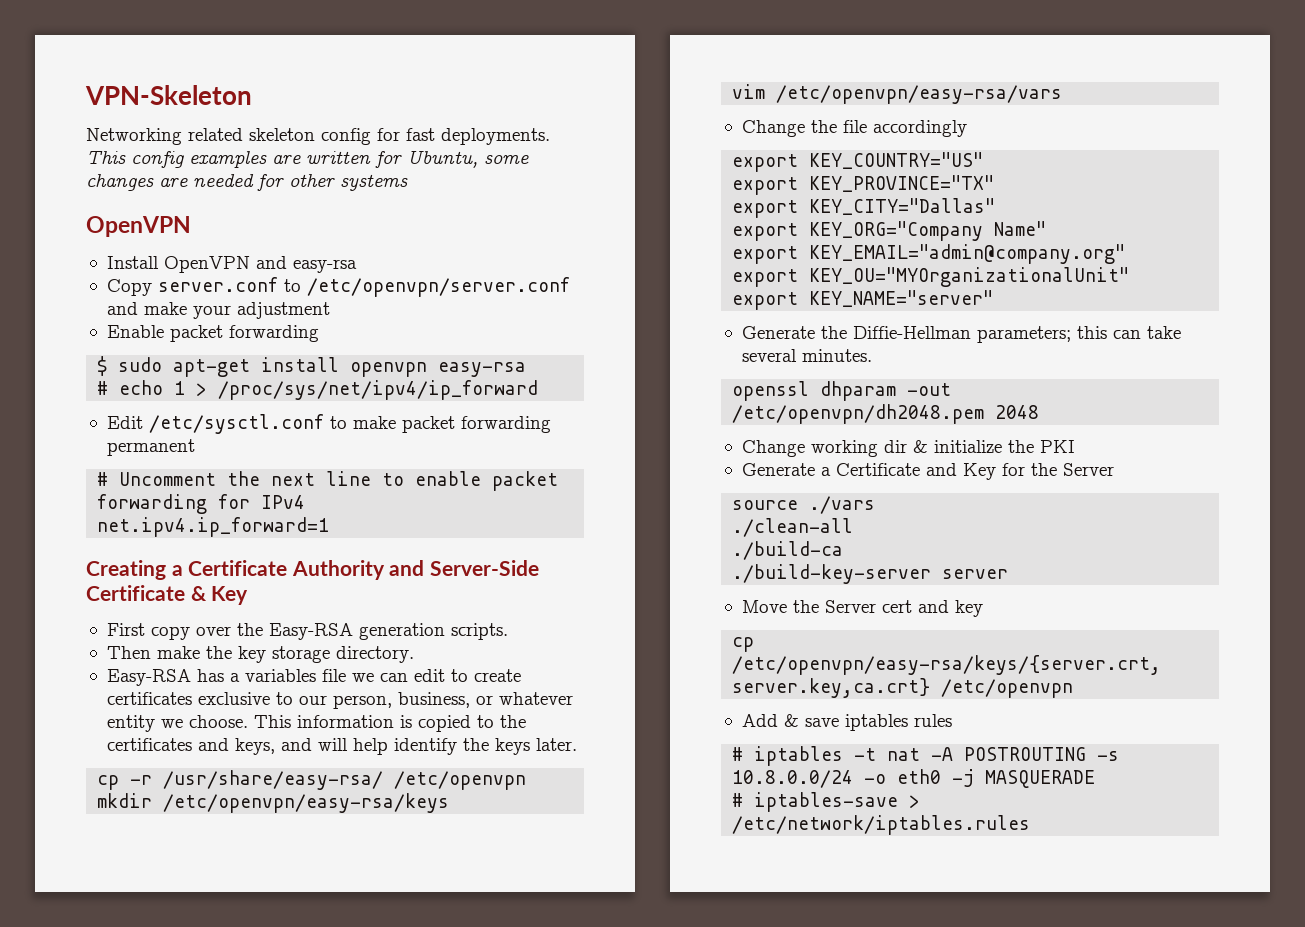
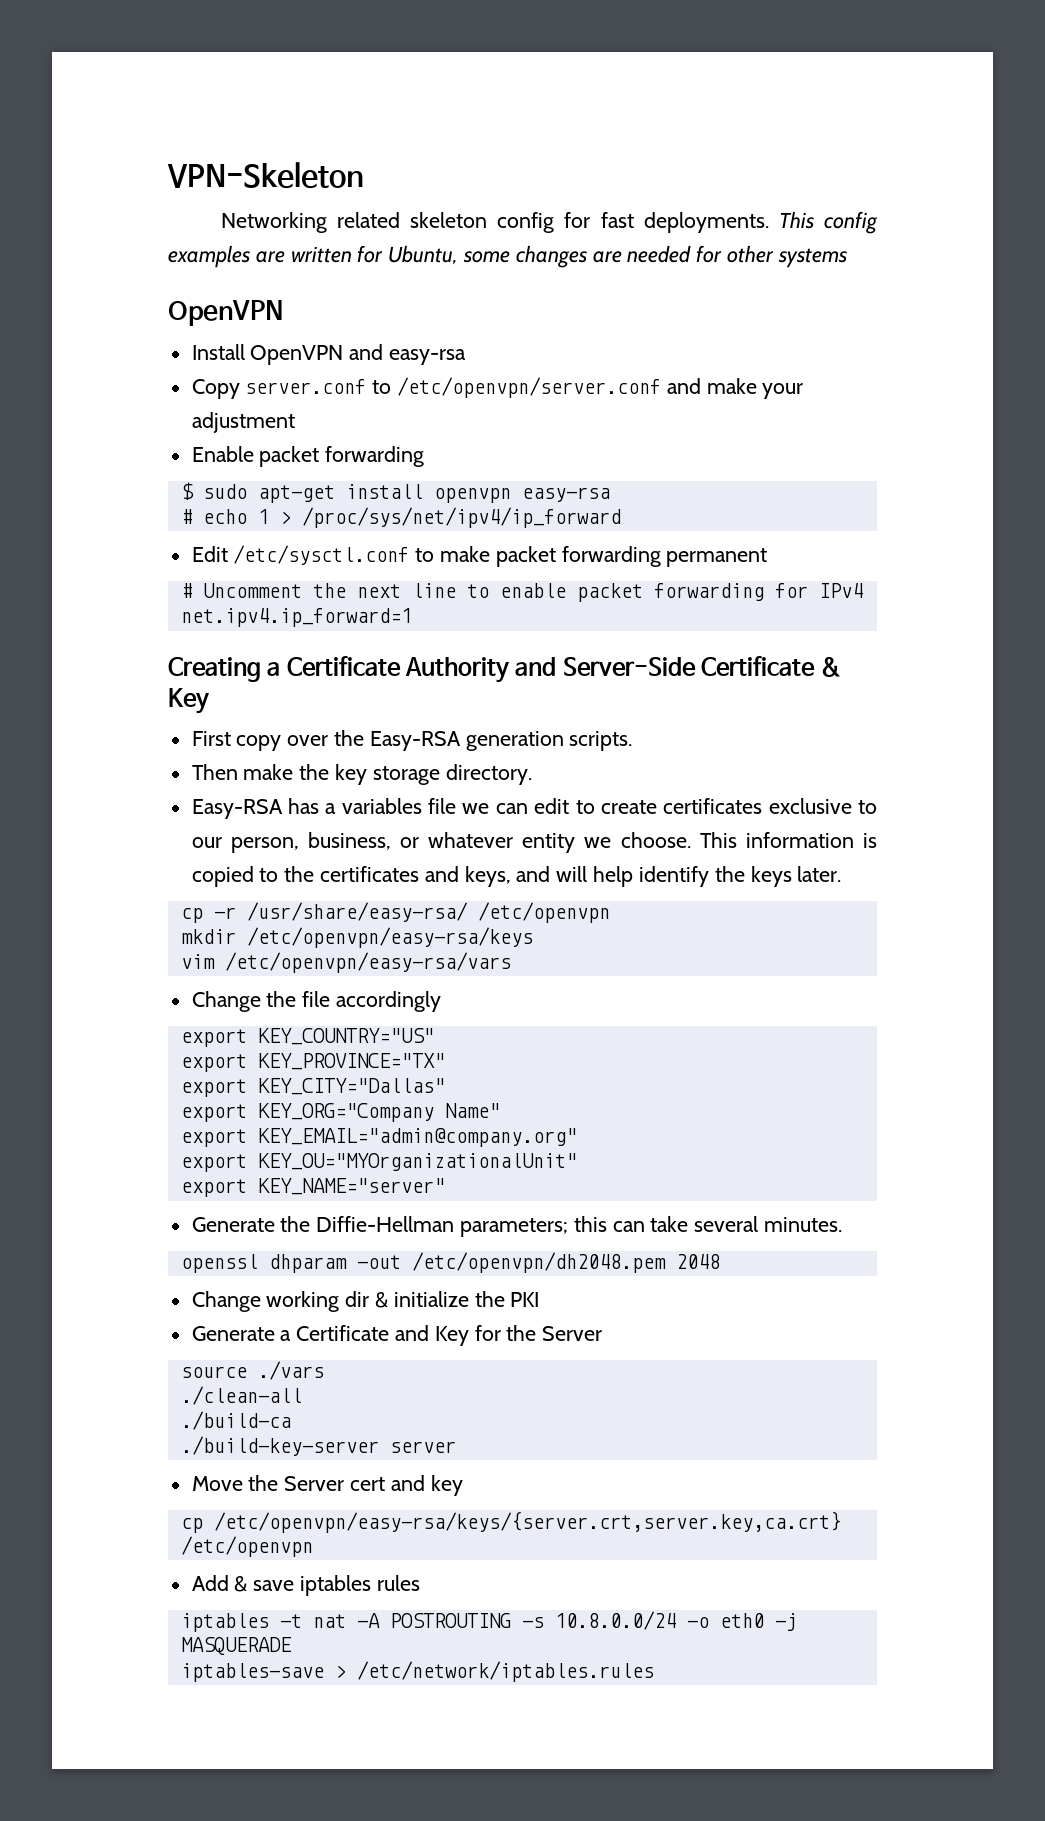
- # iptables -t nat -A POSTROUTING -s 10.8.0.0/24 -o eth0 -j MASQUERADE
+ iptables -t nat -A POSTROUTING -s 10.8.0.0/24 -o eth0 -j MASQUERADE
- # iptables-save > /etc/network/iptables.rules
+ iptables-save > /etc/network/iptables.rules

